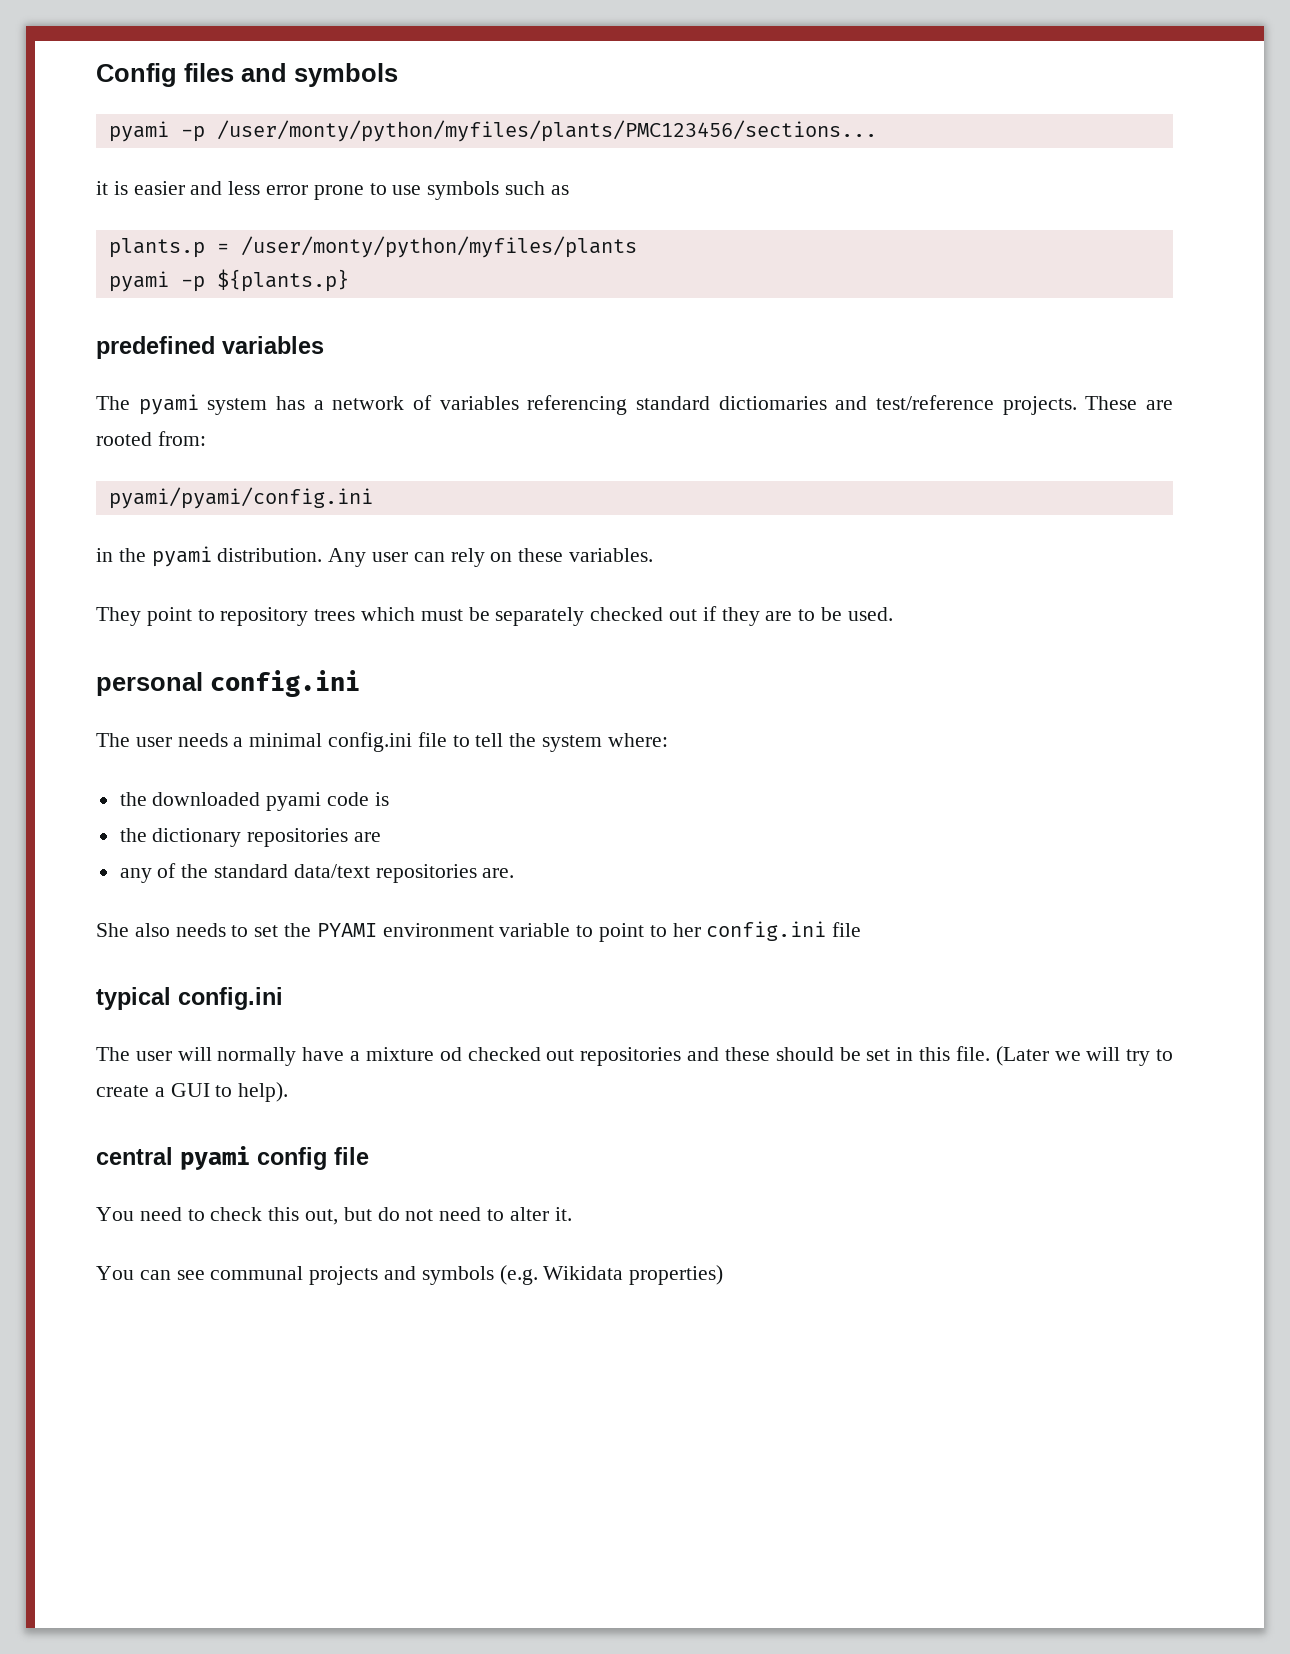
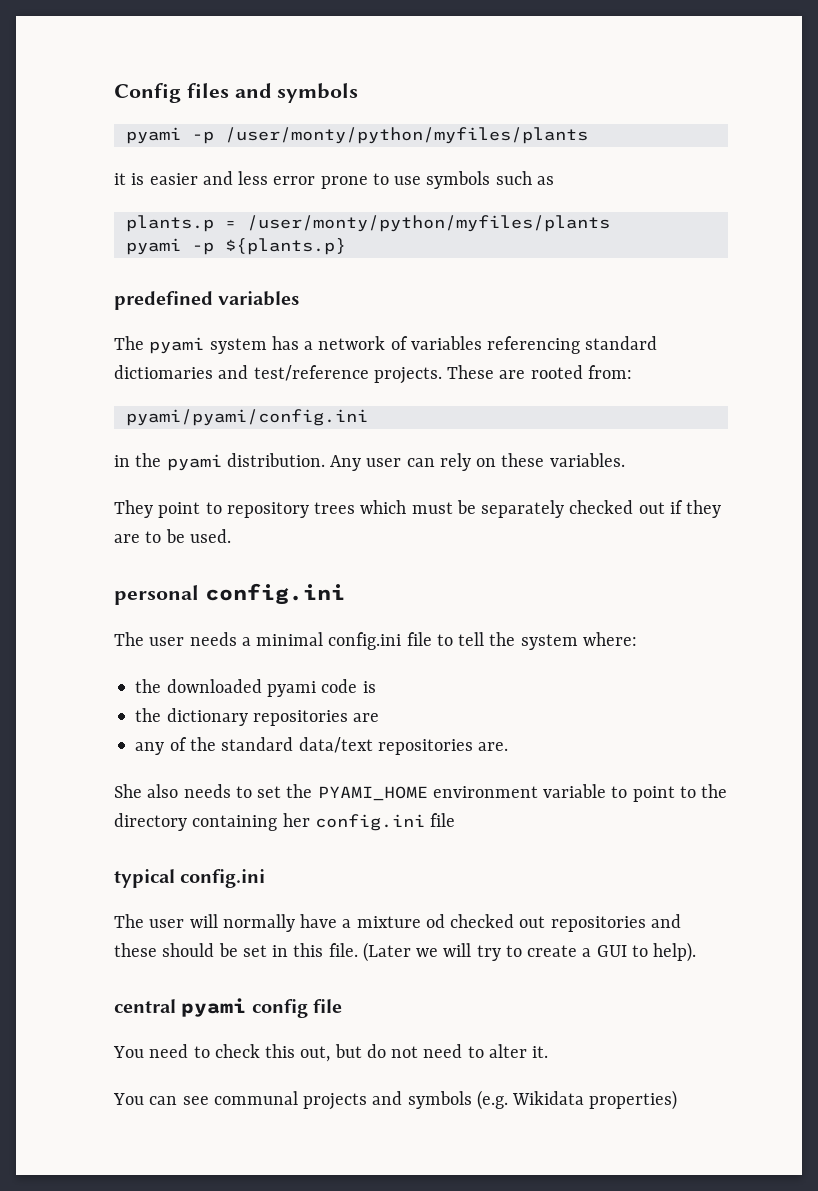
- pyami -p /user/monty/python/myfiles/plants/PMC123456/sections...
+ pyami -p /user/monty/python/myfiles/plants
- She also needs to set the PYAMI environment variable to point to her config.ini file
+ She also needs to set the PYAMI_HOME environment variable to point to the directory containing her config.ini file

